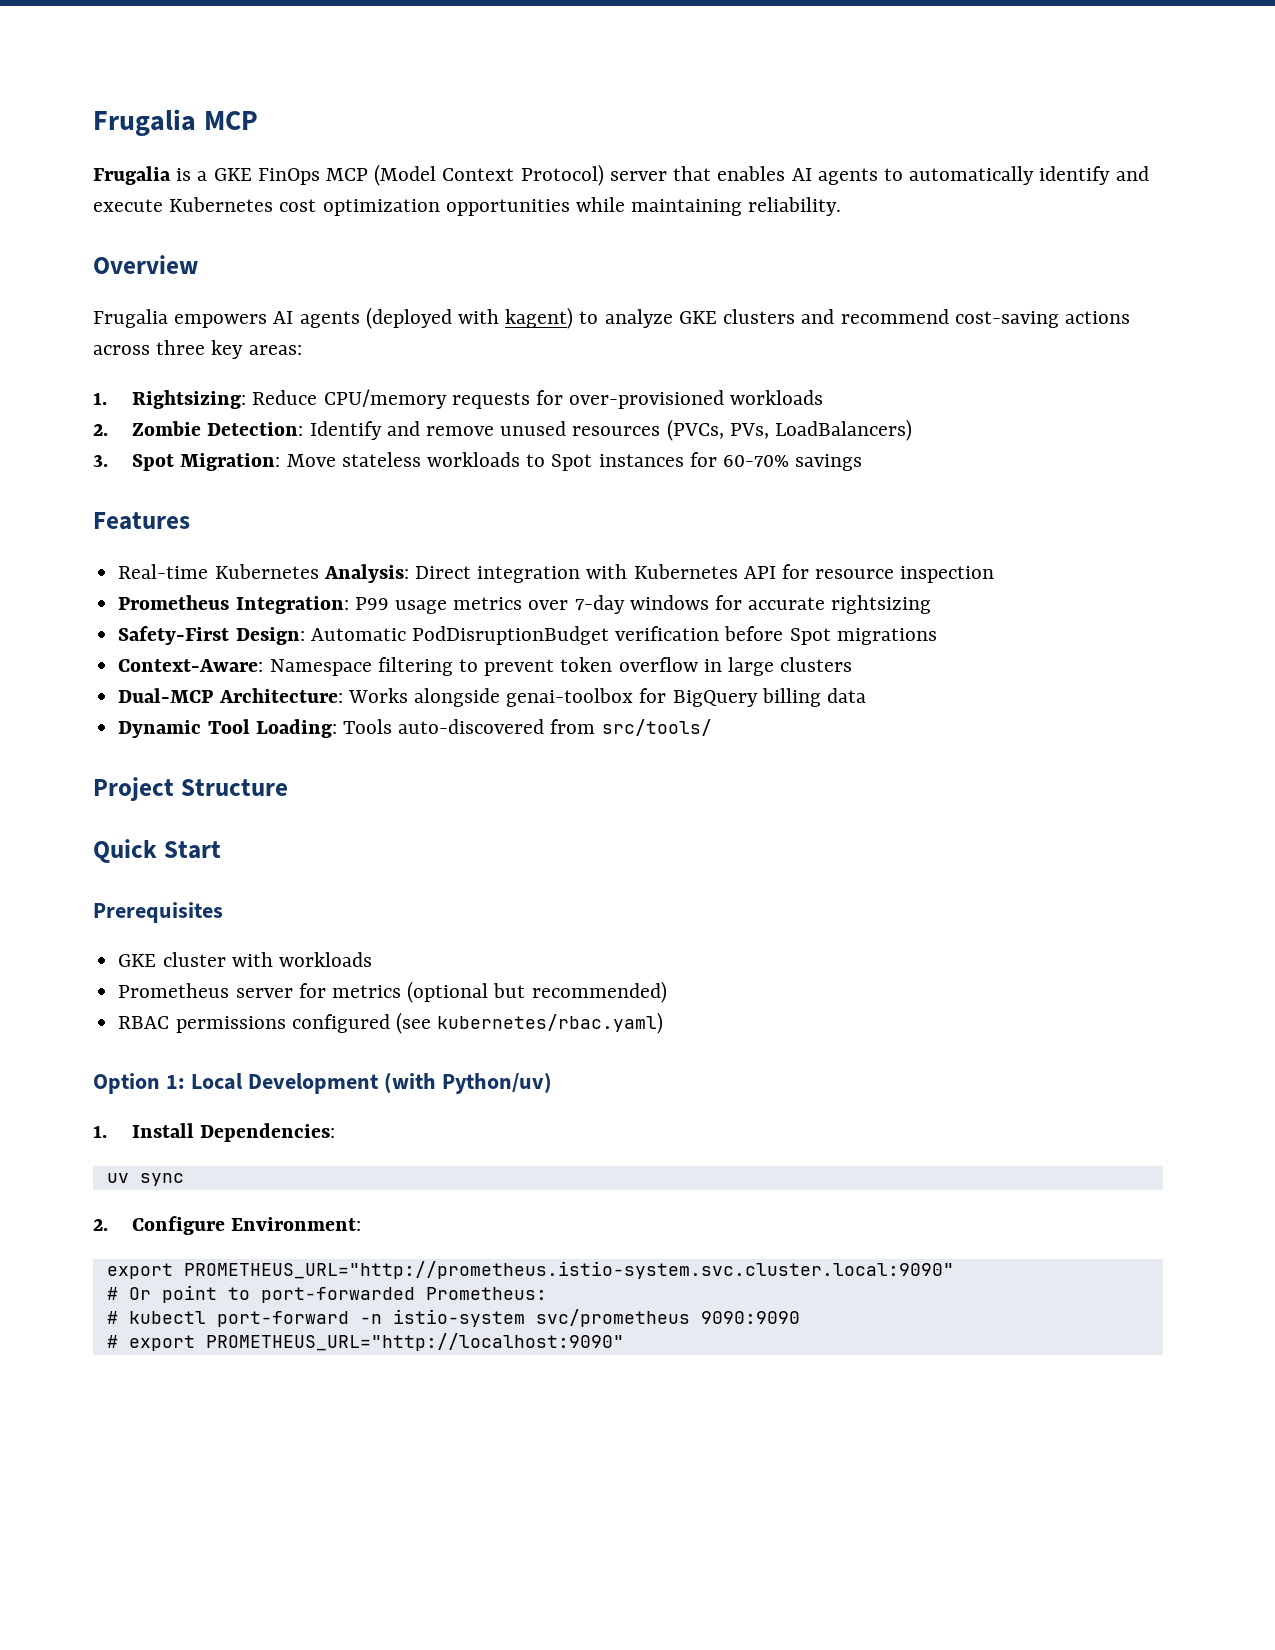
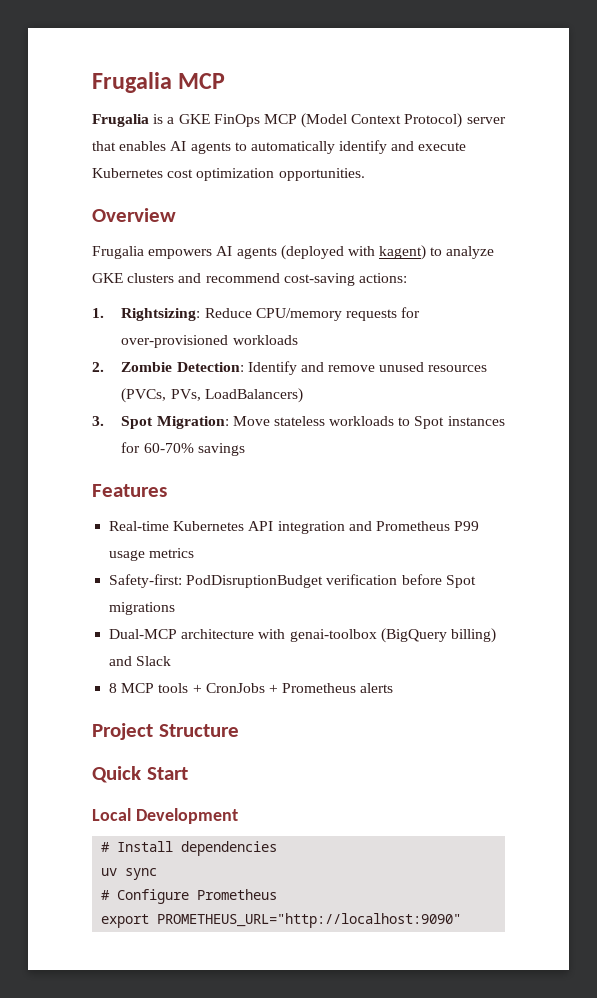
- Frugalia is a GKE FinOps MCP (Model Context Protocol) server that enables AI agents to automatically identify and execute Kubernetes cost optimization opportunities while maintaining reliability.
+ Frugalia is a GKE FinOps MCP (Model Context Protocol) server that enables AI agents to automatically identify and execute Kubernetes cost optimization opportunities.
- Frugalia empowers AI agents (deployed with kagent) to analyze GKE clusters and recommend cost-saving actions across three key areas:
+ Frugalia empowers AI agents (deployed with kagent) to analyze GKE clusters and recommend cost-saving actions:
- Real-time Kubernetes Analysis: Direct integration with Kubernetes API for resource inspection
- Prometheus Integration: P99 usage metrics over 7-day windows for accurate rightsizing
- Safety-First Design: Automatic PodDisruptionBudget verification before Spot migrations
+ Real-time Kubernetes API integration and Prometheus P99 usage metrics
+ Safety-first: PodDisruptionBudget verification before Spot migrations
- Context-Aware: Namespace filtering to prevent token overflow in large clusters
- Dual-MCP Architecture: Works alongside genai-toolbox for BigQuery billing data
- Dynamic Tool Loading: Tools auto-discovered from src/tools/
+ Dual-MCP architecture with genai-toolbox (BigQuery billing) and Slack
+ 8 MCP tools + CronJobs + Prometheus alerts
  Project Structure
  Quick Start
- Prerequisites
- GKE cluster with workloads
- Prometheus server for metrics (optional but recommended)
- RBAC permissions configured (see kubernetes/rbac.yaml)
- Option 1: Local Development (with Python/uv)
- 1. Install Dependencies:
+ Local Development
+ # Install dependencies
  uv sync
- 2. Configure Environment:
- export PROMETHEUS_URL="http://prometheus.istio-system.svc.cluster.local:9090"
- # Or point to port-forwarded Prometheus:
- # kubectl port-forward -n istio-system svc/prometheus 9090:9090
- # export PROMETHEUS_URL="http://localhost:9090"
+ # Configure Prometheus
+ export PROMETHEUS_URL="http://localhost:9090"

